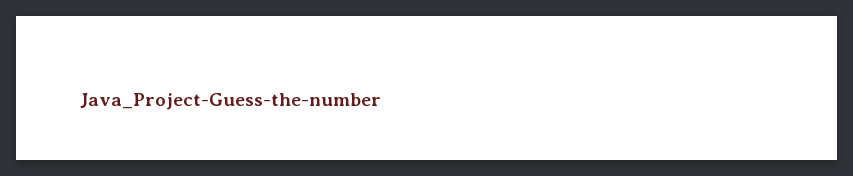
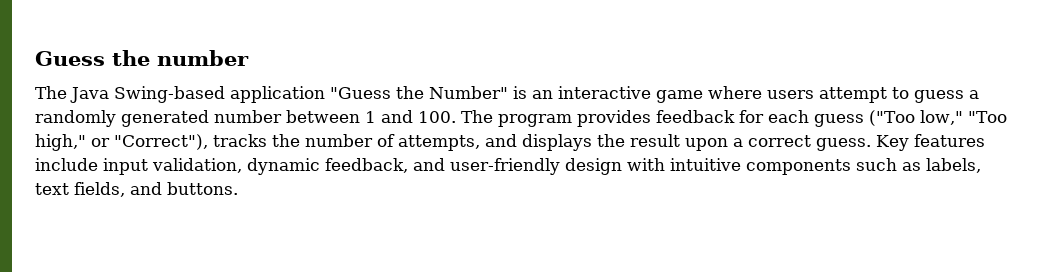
- Java_Project-Guess-the-number
+ Guess the number
+ The Java Swing-based application "Guess the Number" is an interactive game where users attempt to guess a randomly generated number between 1 and 100. The program provides feedback for each guess ("Too low," "Too high," or "Correct"), tracks the number of attempts, and displays the result upon a correct guess. Key features include input validation, dynamic feedback, and user-friendly design with intuitive components such as labels, text fields, and buttons.

